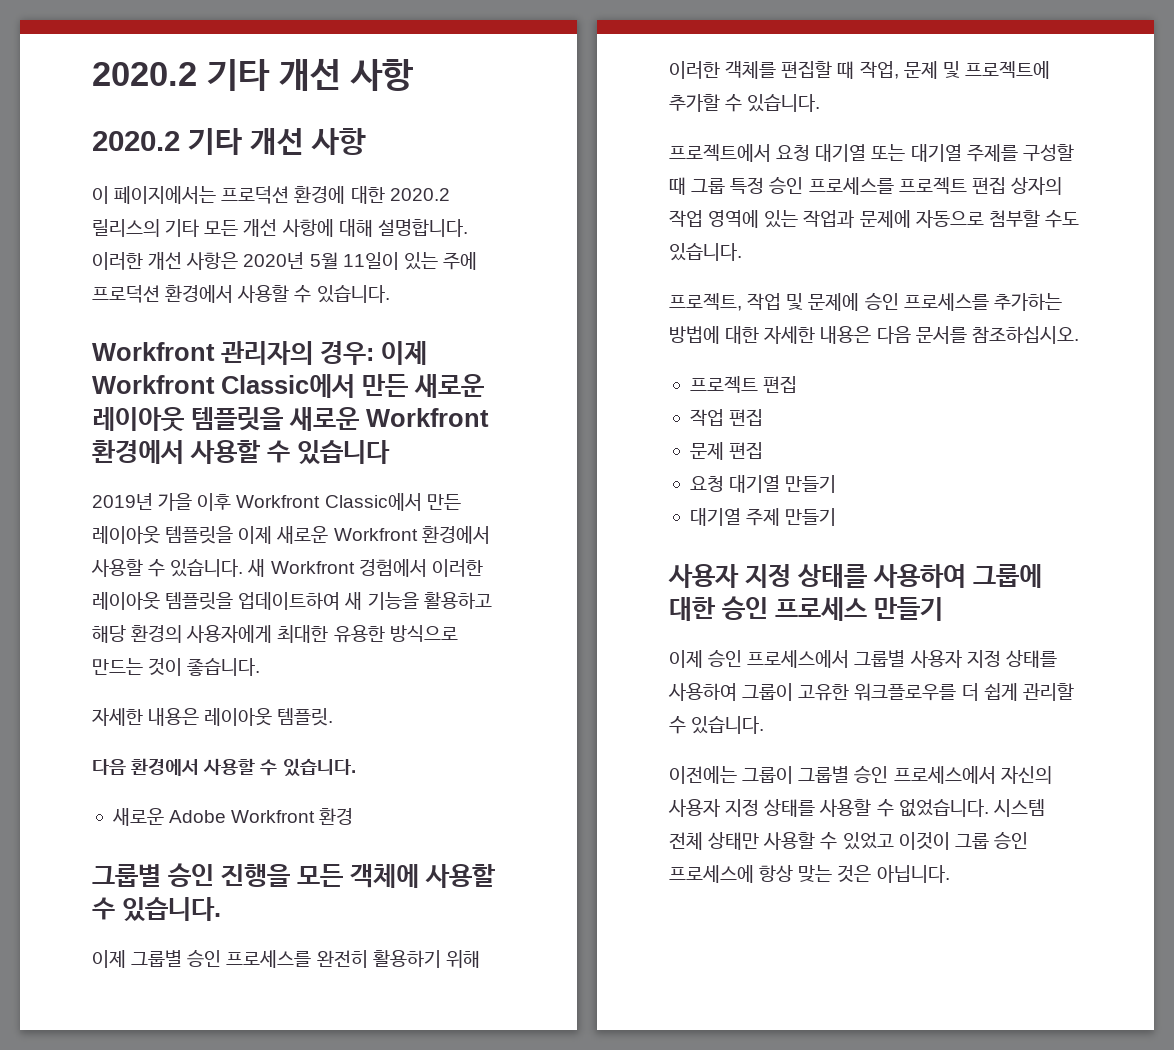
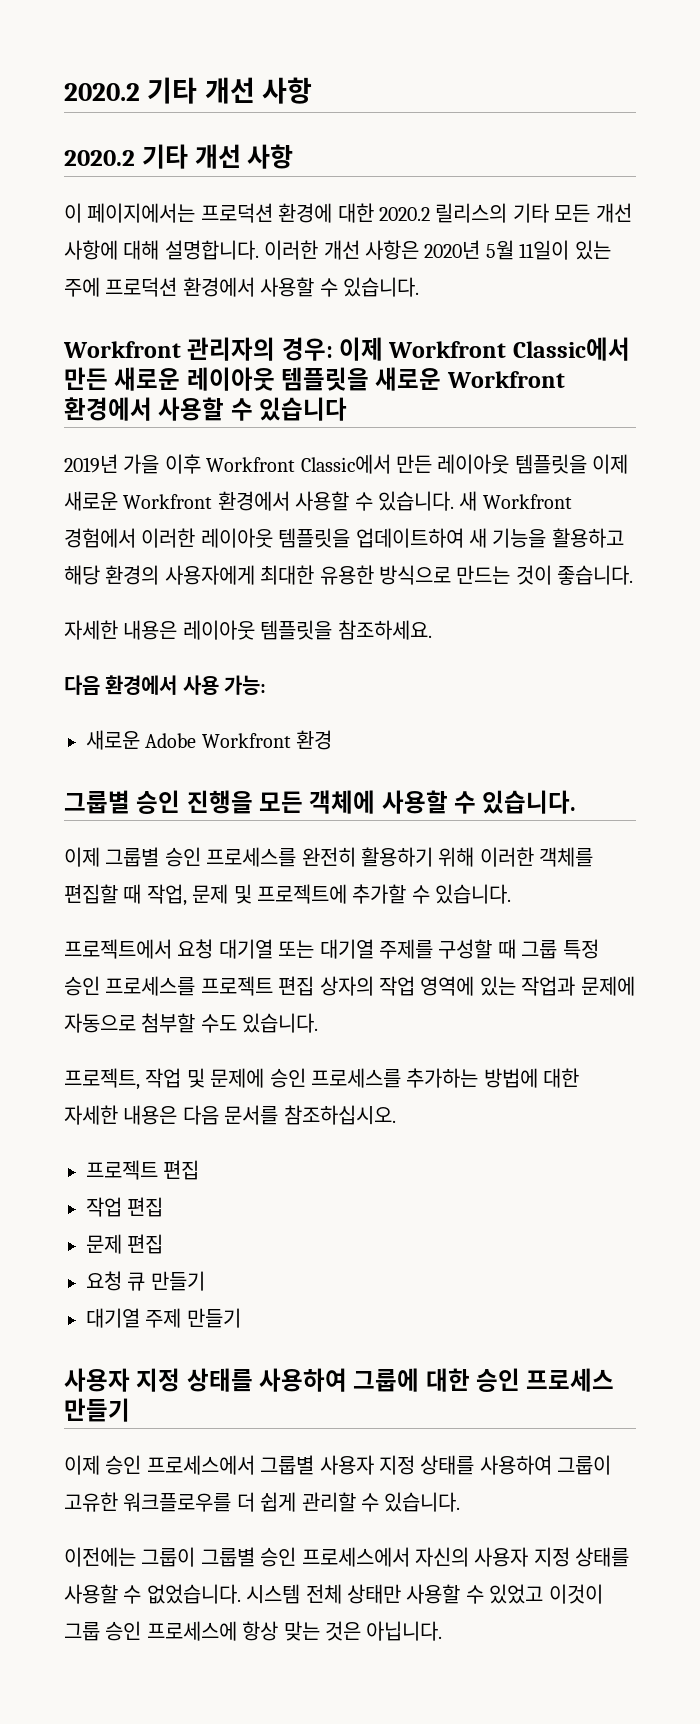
- 자세한 내용은 레이아웃 템플릿.
+ 자세한 내용은 레이아웃 템플릿을 참조하세요.
- 다음 환경에서 사용할 수 있습니다.
+ 다음 환경에서 사용 가능:
- 요청 대기열 만들기
+ 요청 큐 만들기

